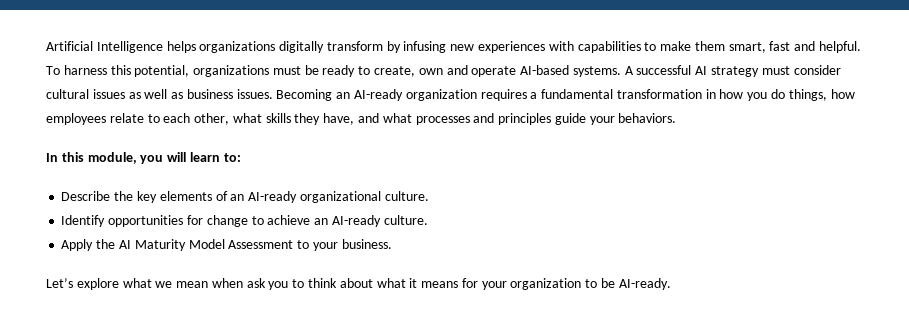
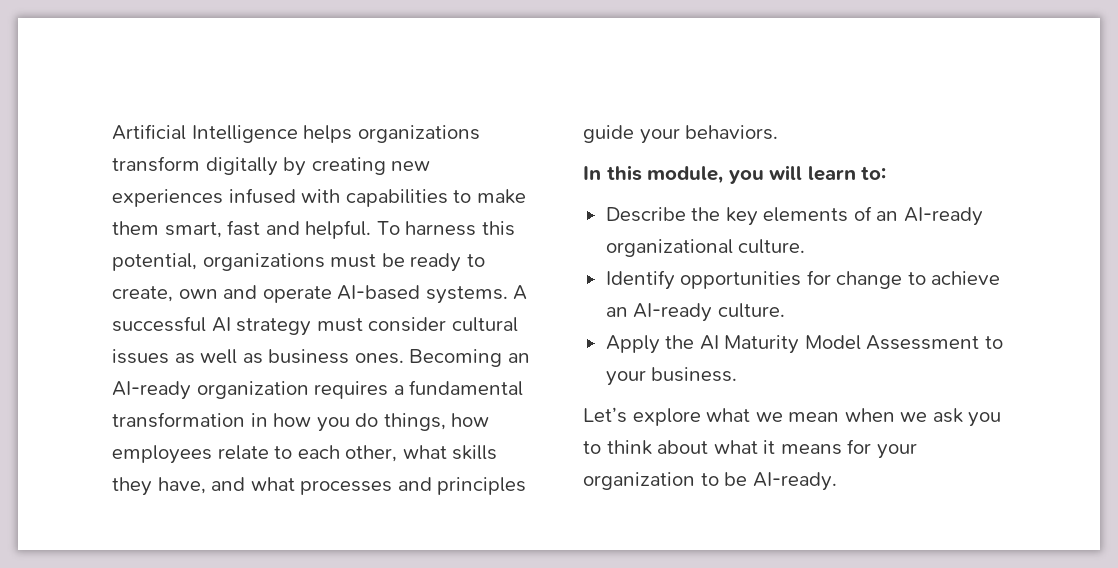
- Artificial Intelligence helps organizations digitally transform by infusing new experiences with capabilities to make them smart, fast and helpful.
+ Artificial Intelligence helps organizations transform digitally by creating new experiences infused with capabilities to make them smart, fast and helpful.
- A successful AI strategy must consider cultural issues as well as business issues.
+ A successful AI strategy must consider cultural issues as well as business ones.
- Let’s explore what we mean when ask you to think about what it means for your organization to be AI-ready.
+ Let’s explore what we mean when we ask you to think about what it means for your organization to be AI-ready.

